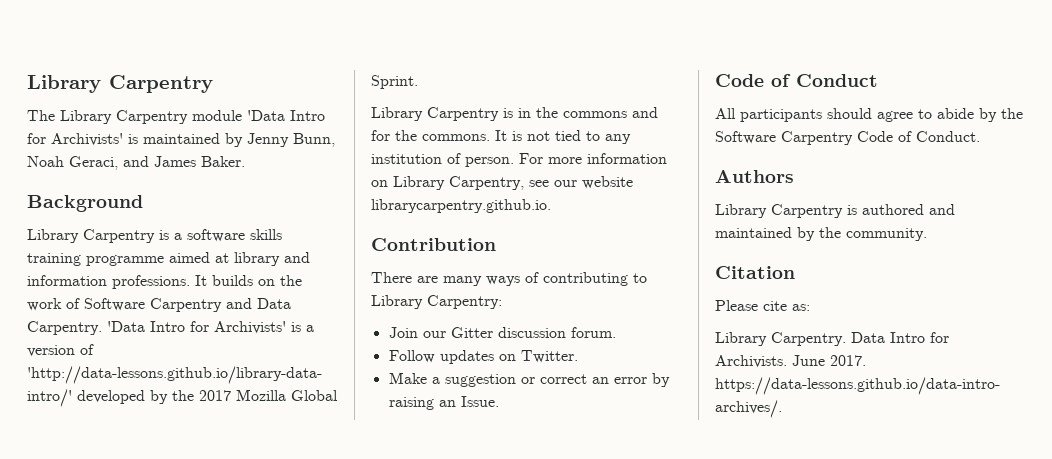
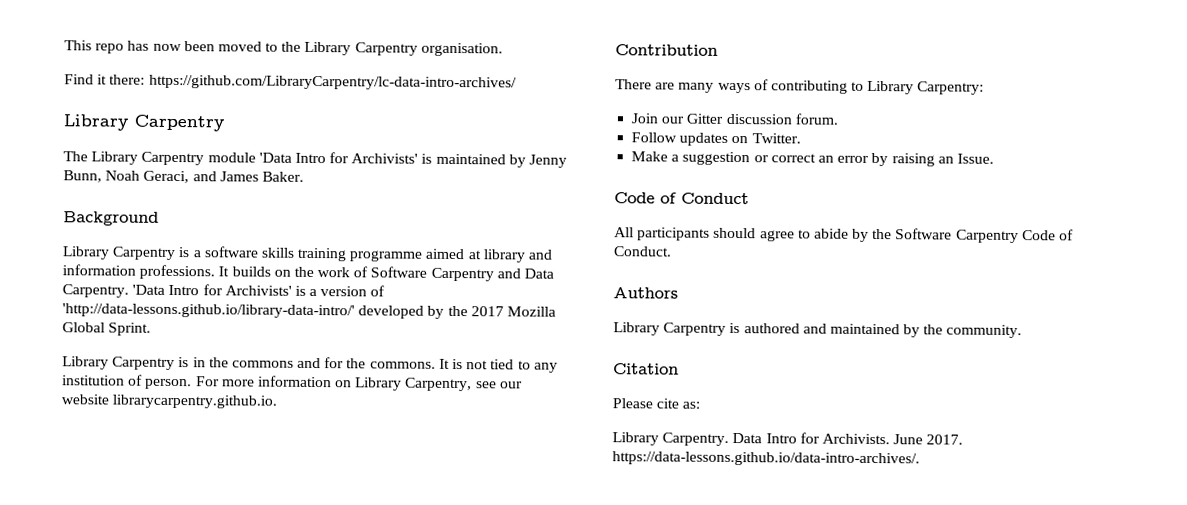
+ This repo has now been moved to the Library Carpentry organisation.
+ Find it there: https://github.com/LibraryCarpentry/lc-data-intro-archives/

